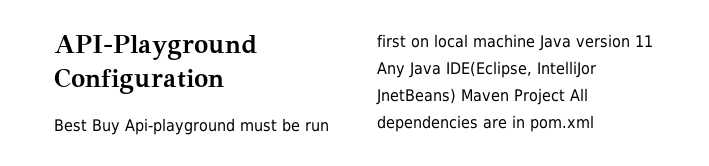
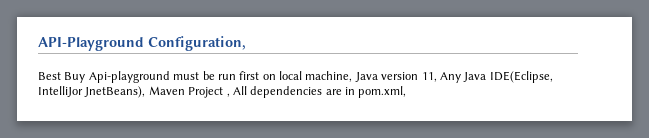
- API-Playground Configuration
+ API-Playground Configuration,
- Best Buy Api-playground must be run first on local machine Java version 11 Any Java IDE(Eclipse, IntelliJor JnetBeans) Maven Project All dependencies are in pom.xml
+ Best Buy Api-playground must be run first on local machine, Java version 11, Any Java IDE(Eclipse, IntelliJor JnetBeans), Maven Project , All dependencies are in pom.xml,

